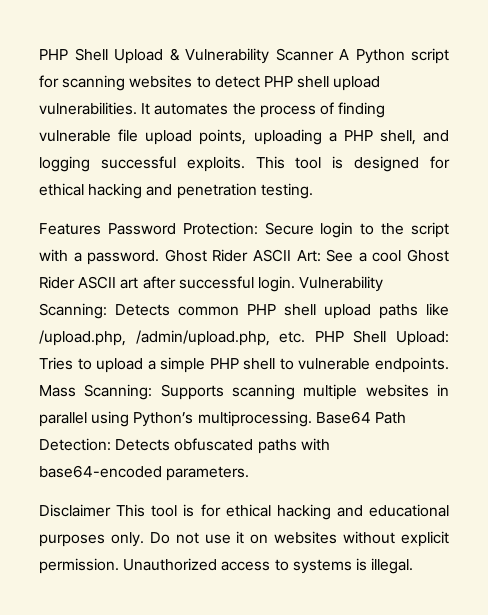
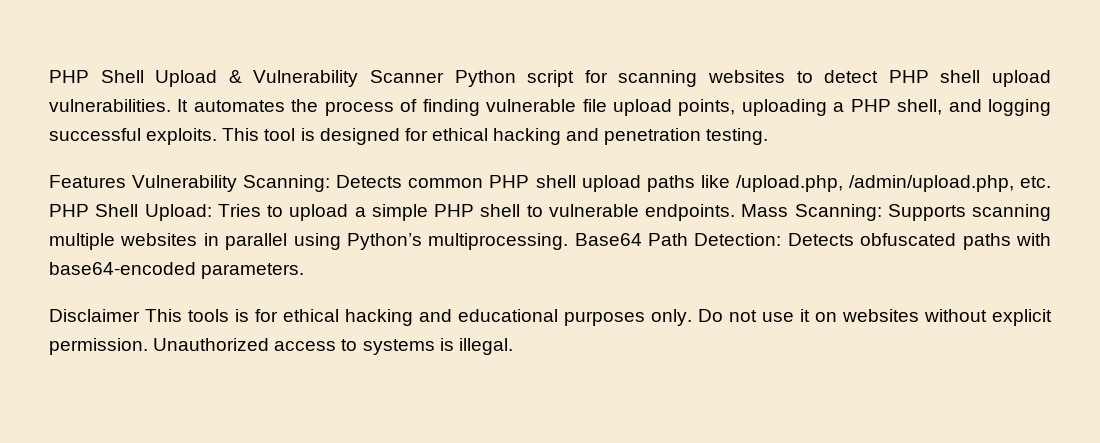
- PHP Shell Upload & Vulnerability Scanner A Python script for scanning websites to detect PHP shell upload vulnerabilities.
+ PHP Shell Upload & Vulnerability Scanner Python script for scanning websites to detect PHP shell upload vulnerabilities.
- Features Password Protection: Secure login to the script with a password. Ghost Rider ASCII Art: See a cool Ghost Rider ASCII art after successful login. Vulnerability Scanning: Detects common PHP shell upload paths like /upload.php, /admin/upload.php, etc. PHP Shell Upload: Tries to upload a simple PHP shell to vulnerable endpoints.
+ Features Vulnerability Scanning: Detects common PHP shell upload paths like /upload.php, /admin/upload.php, etc. PHP Shell Upload: Tries to upload a simple PHP shell to vulnerable endpoints.
- Disclaimer This tool is for ethical hacking and educational purposes only.
+ Disclaimer This tools is for ethical hacking and educational purposes only.

